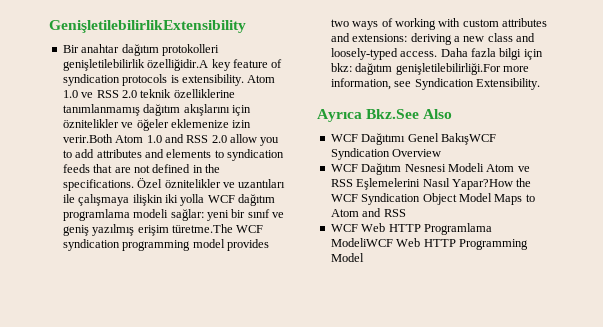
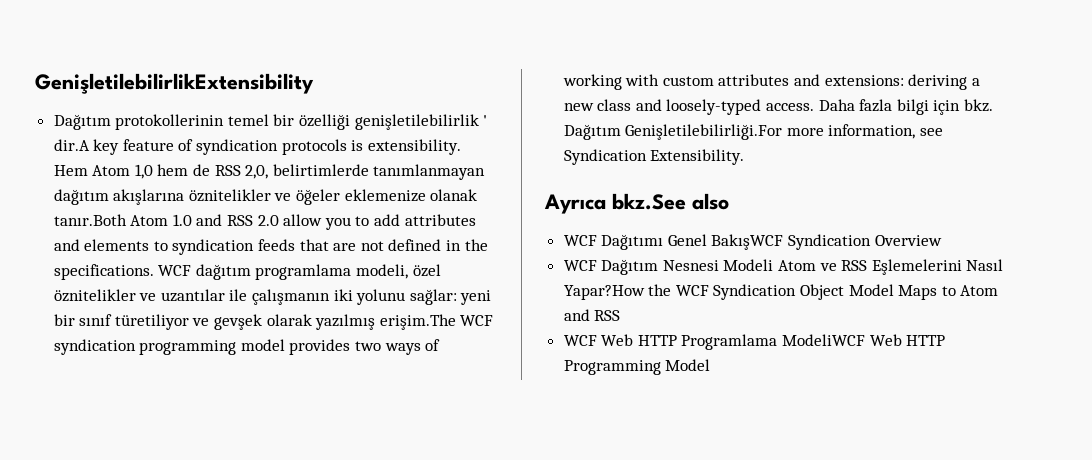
- Bir anahtar dağıtım protokolleri genişletilebilirlik özelliğidir.A key feature of syndication protocols is extensibility.
+ Dağıtım protokollerinin temel bir özelliği genişletilebilirlik ' dir.A key feature of syndication protocols is extensibility.
- Atom 1.0 ve RSS 2.0 teknik özelliklerine tanımlanmamış dağıtım akışlarını için öznitelikler ve öğeler eklemenize izin verir.Both Atom 1.0 and RSS 2.0 allow you to add attributes and elements to syndication feeds that are not defined in the specifications.
+ Hem Atom 1,0 hem de RSS 2,0, belirtimlerde tanımlanmayan dağıtım akışlarına öznitelikler ve öğeler eklemenize olanak tanır.Both Atom 1.0 and RSS 2.0 allow you to add attributes and elements to syndication feeds that are not defined in the specifications.
- Özel öznitelikler ve uzantıları ile çalışmaya ilişkin iki yolla WCF dağıtım programlama modeli sağlar: yeni bir sınıf ve geniş yazılmış erişim türetme.The WCF syndication programming model provides two ways of working with custom attributes and extensions: deriving a new class and loosely-typed access.
+ WCF dağıtım programlama modeli, özel öznitelikler ve uzantılar ile çalışmanın iki yolunu sağlar: yeni bir sınıf türetiliyor ve gevşek olarak yazılmış erişim.The WCF syndication programming model provides two ways of working with custom attributes and extensions: deriving a new class and loosely-typed access.
- Daha fazla bilgi için bkz: dağıtım genişletilebilirliği.For more information, see Syndication Extensibility.
+ Daha fazla bilgi için bkz. Dağıtım Genişletilebilirliği.For more information, see Syndication Extensibility.
- Ayrıca Bkz.See Also
+ Ayrıca bkz.See also

